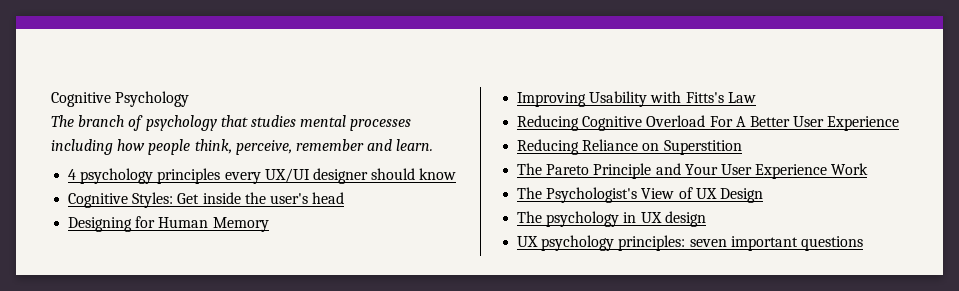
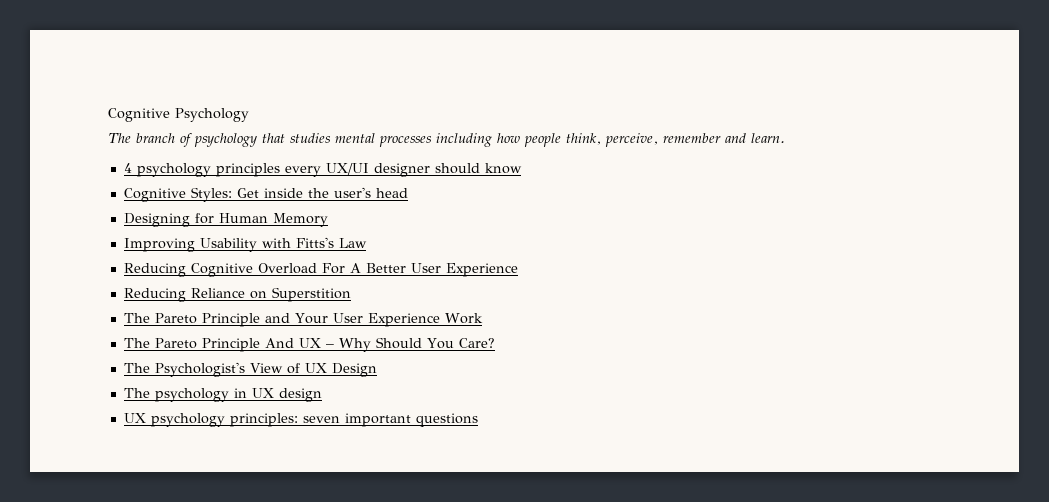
+ The Pareto Principle And UX – Why Should You Care?

